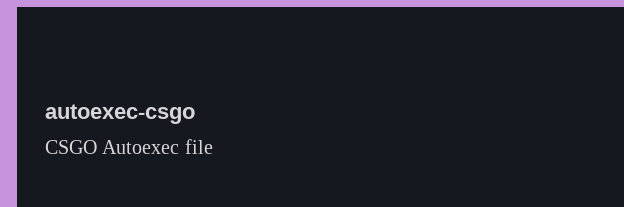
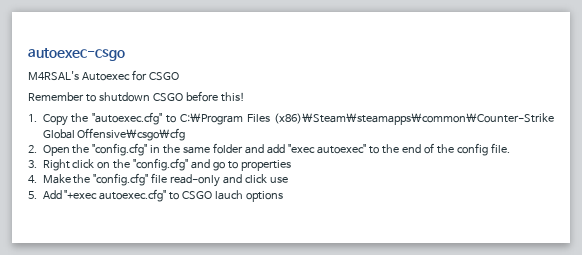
- CSGO Autoexec file
+ M4RSAL's Autoexec for CSGO
+ Remember to shutdown CSGO before this!
+ 1. Copy the "autoexec.cfg" to C:\Program Files (x86)\Steam\steamapps\common\Counter-Strike Global Offensive\csgo\cfg
+ 2. Open the "config.cfg" in the same folder and add "exec autoexec" to the end of the config file.
+ 3. Right click on the "config.cfg" and go to properties
+ 4. Make the "config.cfg" file read-only and click use
+ 5. Add "+exec autoexec.cfg" to CSGO lauch options

